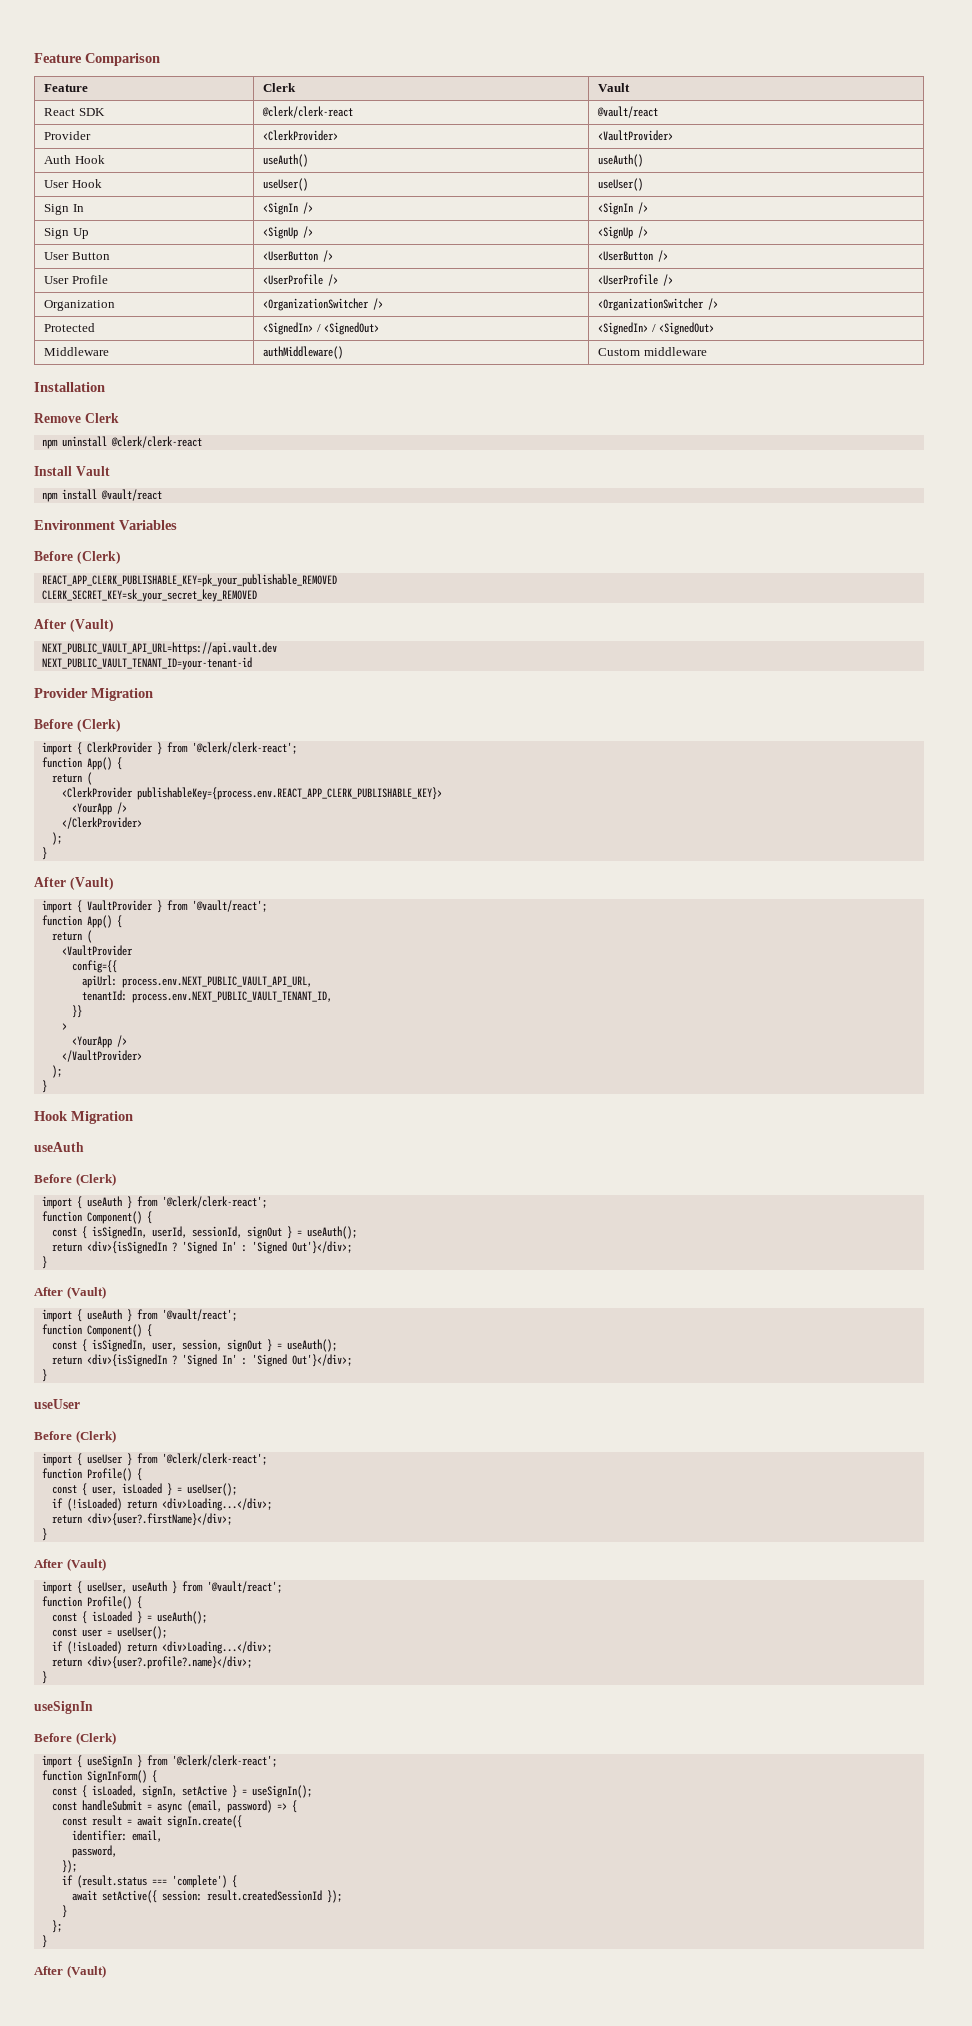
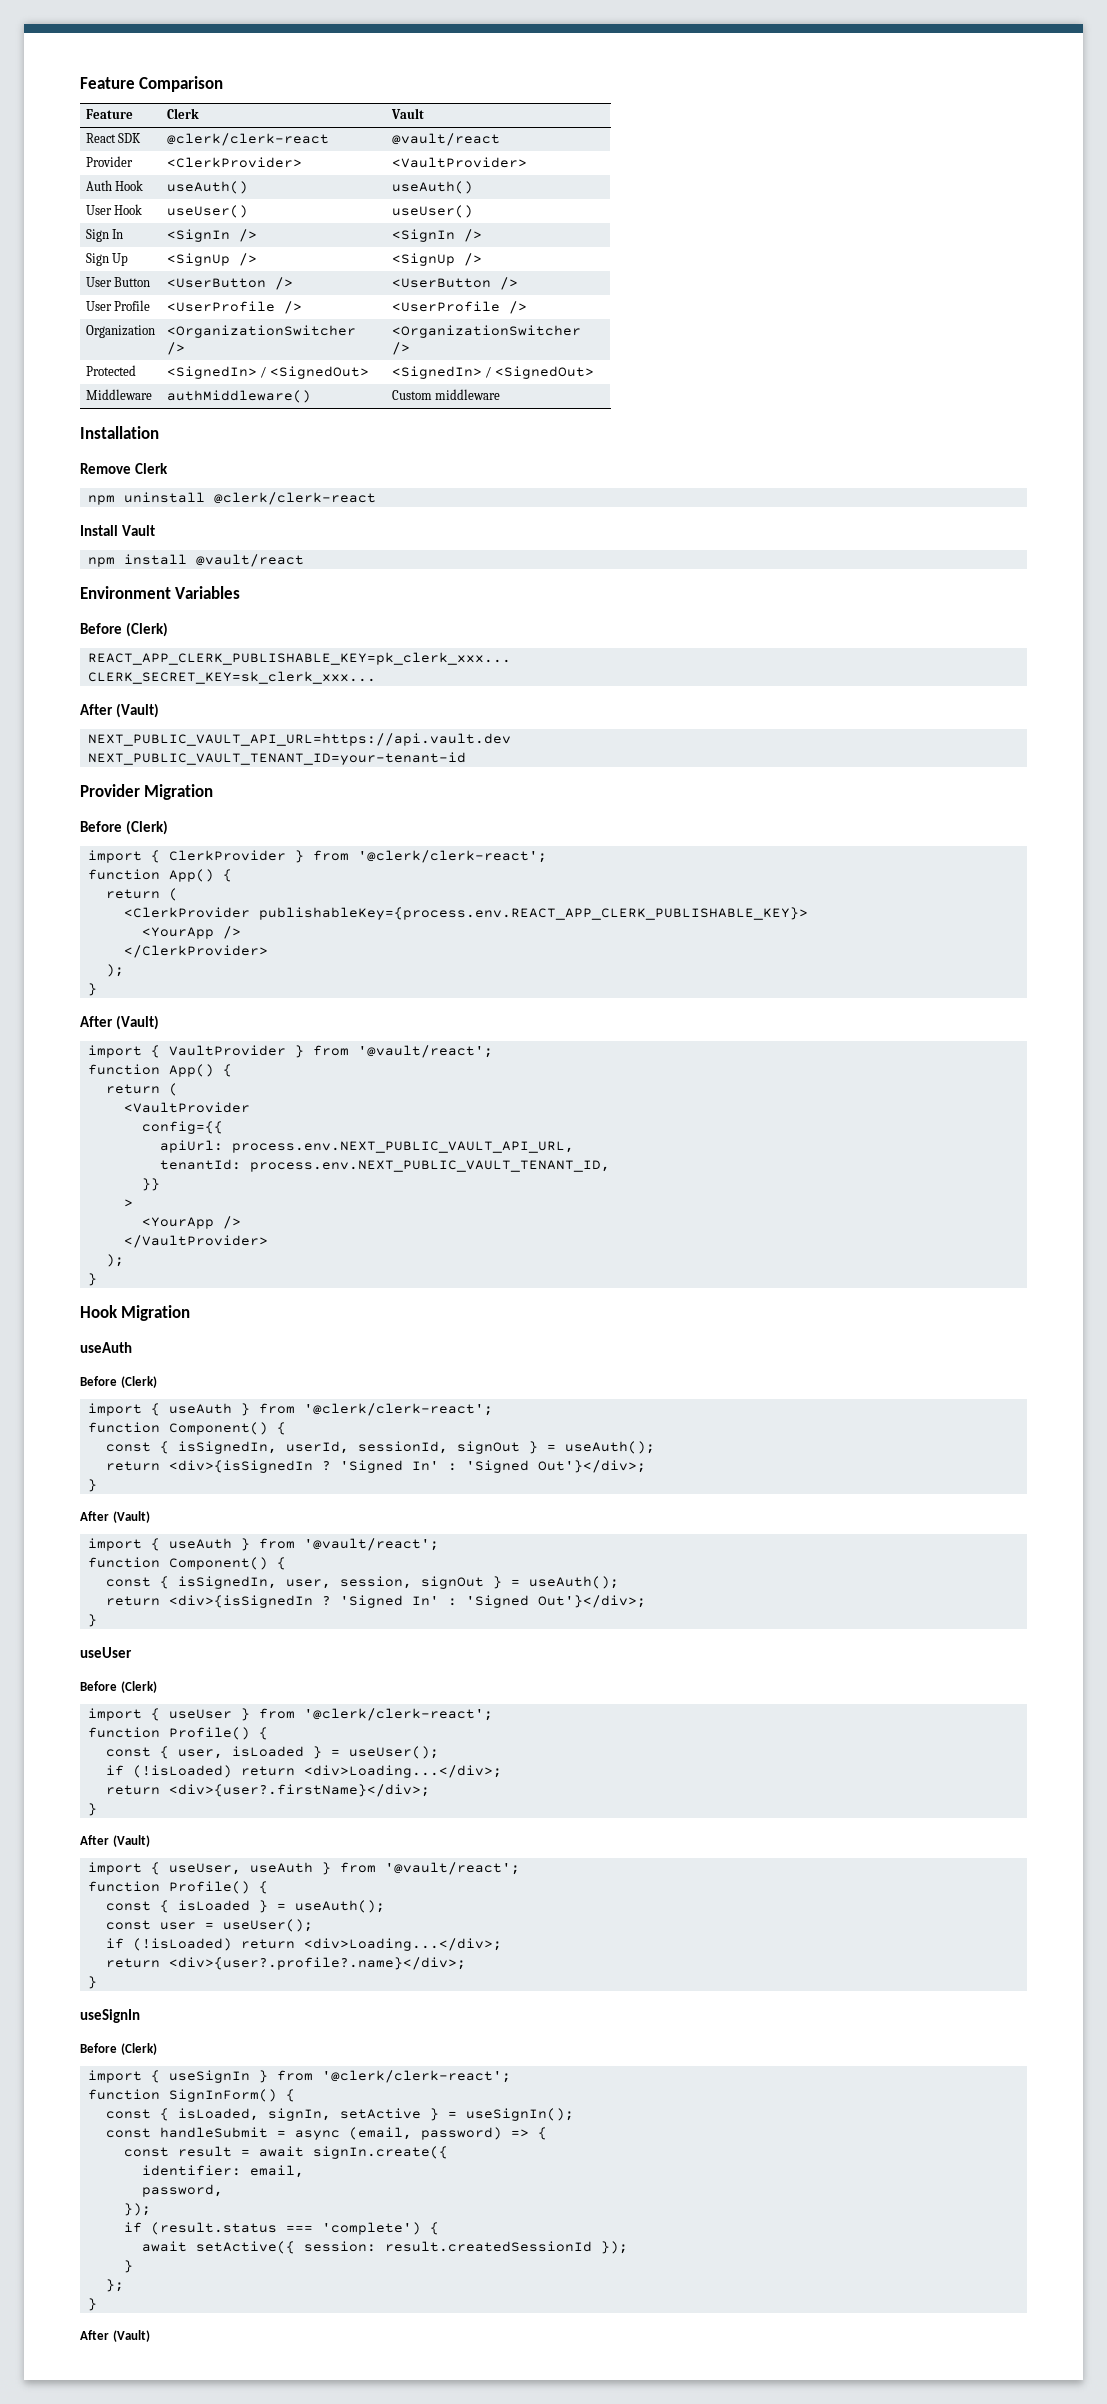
- REACT_APP_CLERK_PUBLISHABLE_KEY=pk_your_publishable_REMOVED
- CLERK_SECRET_KEY=sk_your_secret_key_REMOVED
+ REACT_APP_CLERK_PUBLISHABLE_KEY=pk_clerk_xxx...
+ CLERK_SECRET_KEY=sk_clerk_xxx...

